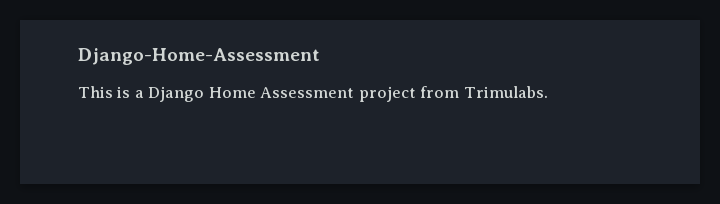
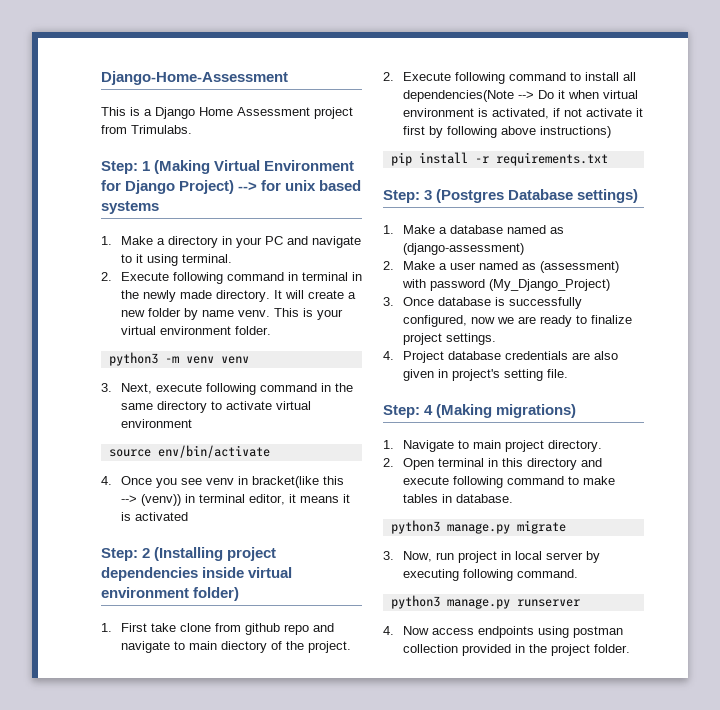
+ Step: 1 (Making Virtual Environment for Django Project) --> for unix based systems
+ 1. Make a directory in your PC and navigate to it using terminal.
+ 2. Execute following command in terminal in the newly made directory. It will create a new folder by name venv. This is your virtual environment folder.
+ python3 -m venv venv
+ 3. Next, execute following command in the same directory to activate virtual environment
+ source env/bin/activate
+ 4. Once you see venv in bracket(like this --> (venv)) in terminal editor, it means it is activated
+ Step: 2 (Installing project dependencies inside virtual environment folder)
+ 1. First take clone from github repo and navigate to main diectory of the project.
+ 2. Execute following command to install all dependencies(Note --> Do it when virtual environment is activated, if not activate it first by following above instructions)
+ pip install -r requirements.txt
+ Step: 3 (Postgres Database settings)
+ 1. Make a database named as (django-assessment)
+ 2. Make a user named as (assessment) with password (My_Django_Project)
+ 3. Once database is successfully configured, now we are ready to finalize project settings.
+ 4. Project database credentials are also given in project's setting file.
+ Step: 4 (Making migrations)
+ 1. Navigate to main project directory.
+ 2. Open terminal in this directory and execute following command to make tables in database.
+ python3 manage.py migrate
+ 3. Now, run project in local server by executing following command.
+ python3 manage.py runserver
+ 4. Now access endpoints using postman collection provided in the project folder.

